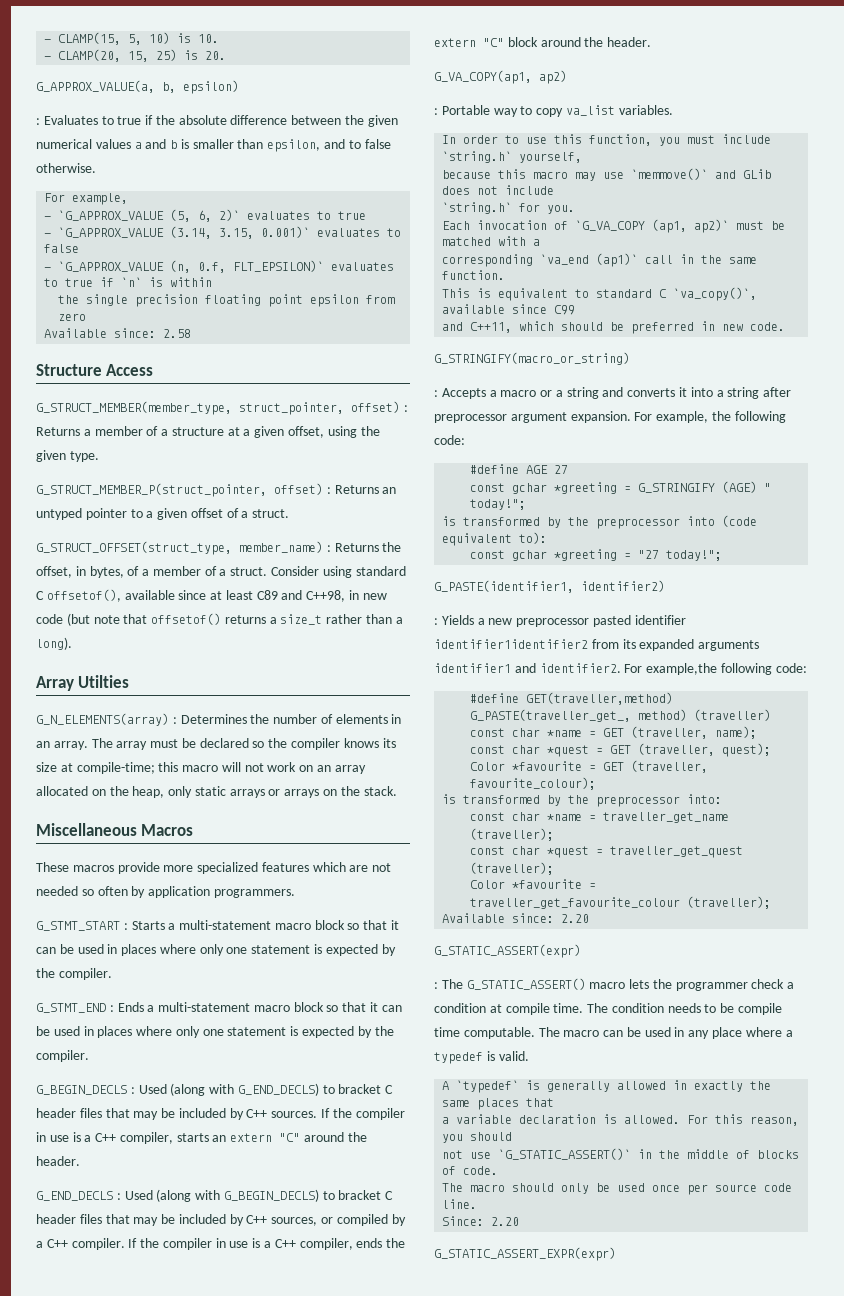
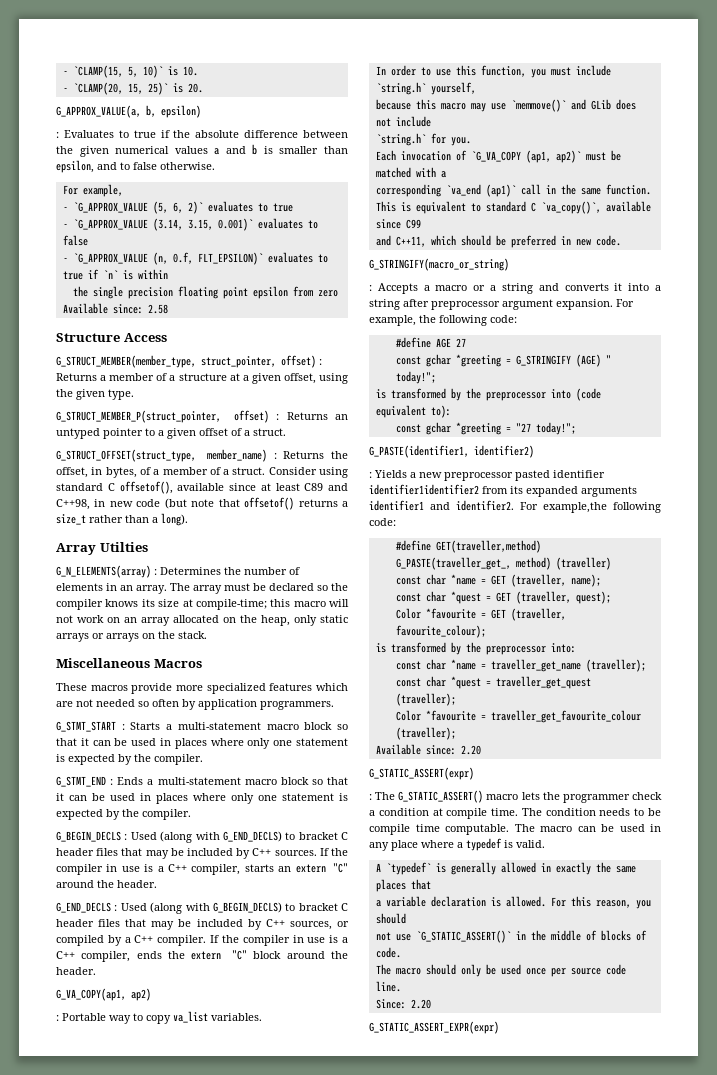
- - CLAMP(15, 5, 10) is 10.
+ - `CLAMP(15, 5, 10)` is 10.
- - CLAMP(20, 15, 25) is 20.
+ - `CLAMP(20, 15, 25)` is 20.

